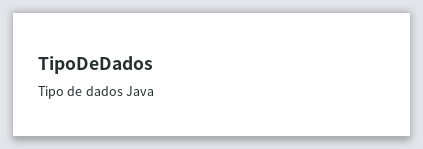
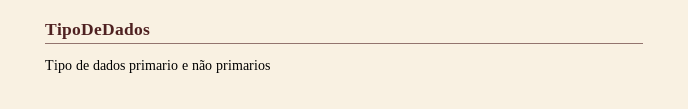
- Tipo de dados Java
+ Tipo de dados primario e não primarios

